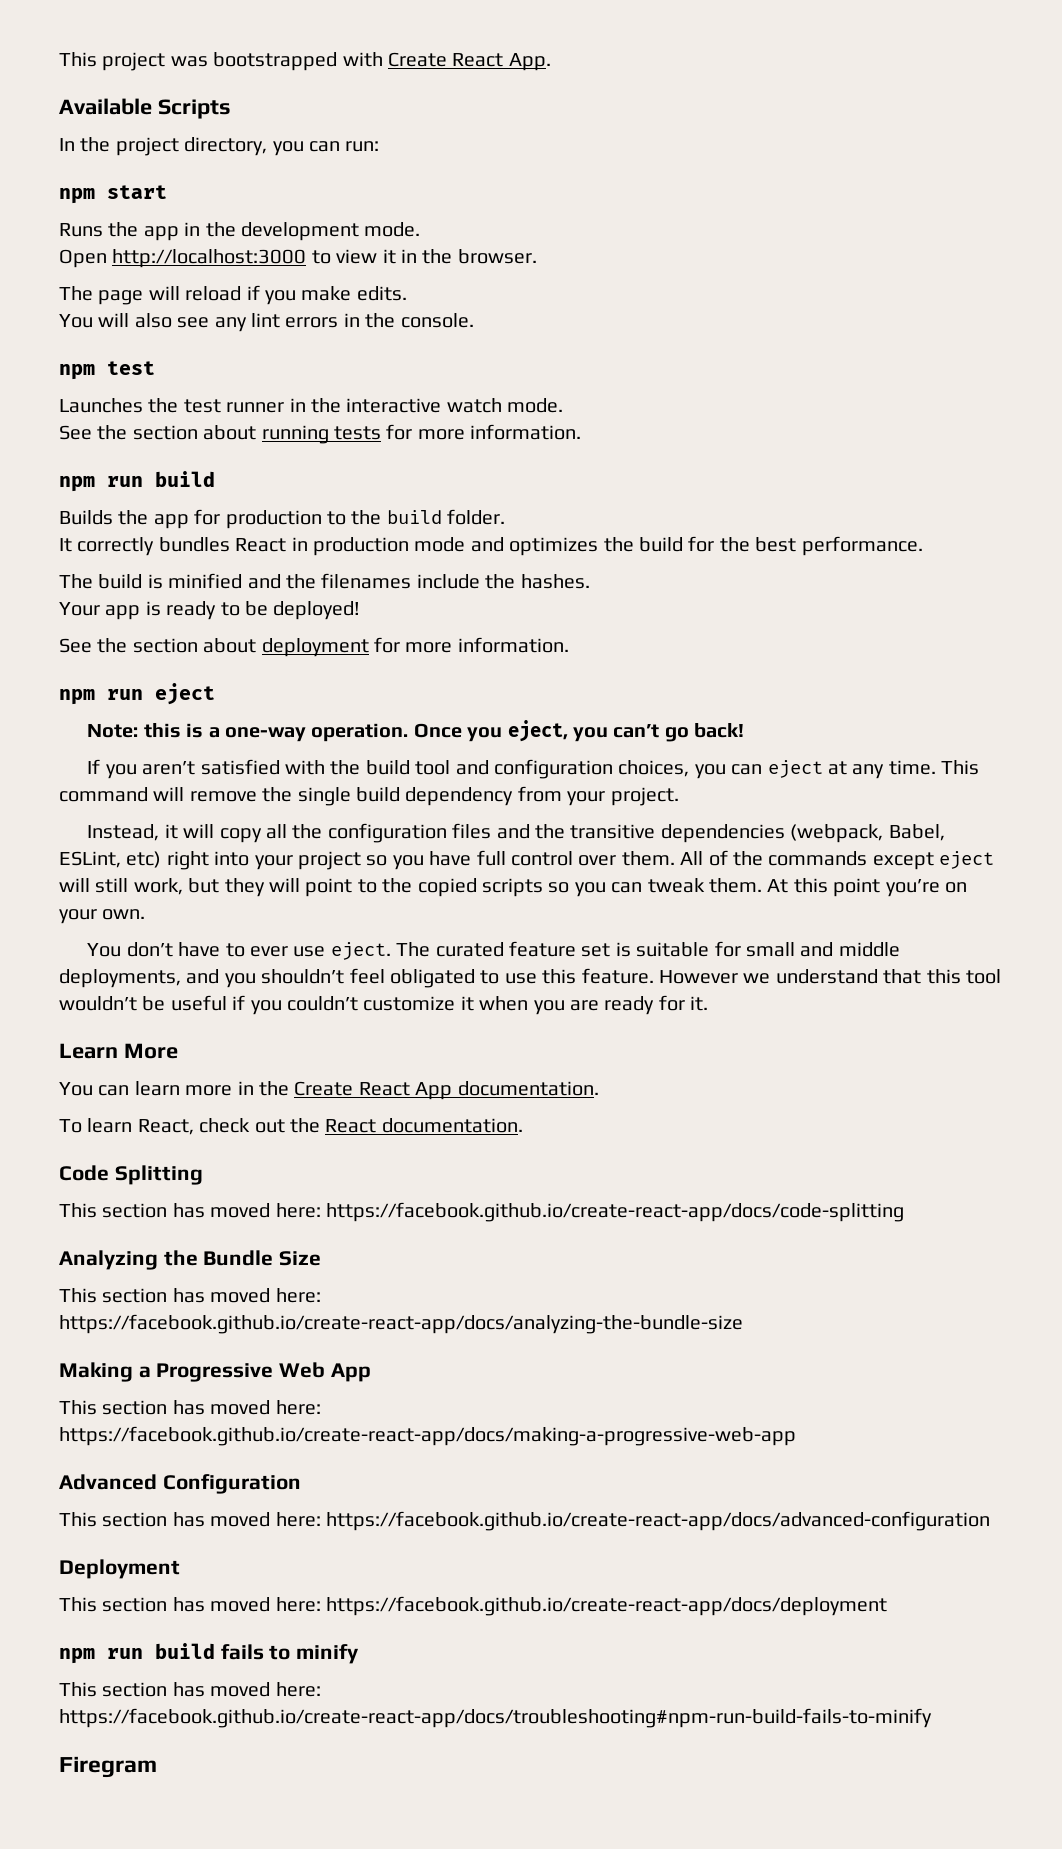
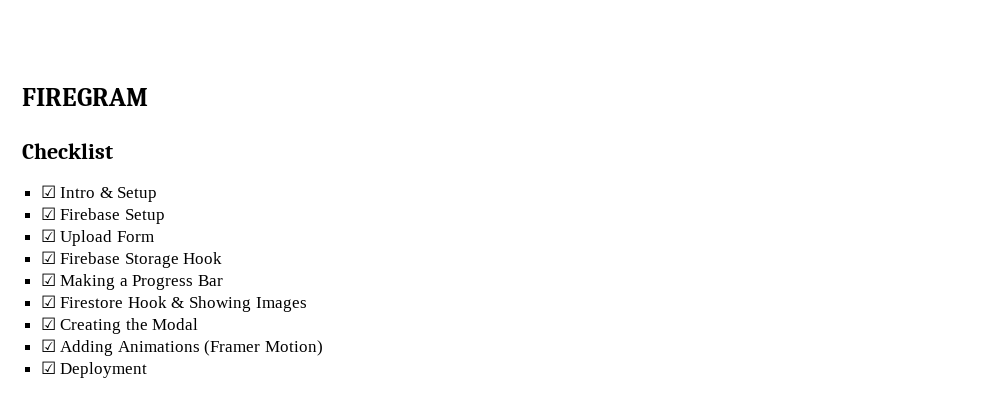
- This project was bootstrapped with Create React App.
- Available Scripts
- In the project directory, you can run:
- npm start
- Runs the app in the development mode.
- Open http://localhost:3000 to view it in the browser.
- The page will reload if you make edits.
- You will also see any lint errors in the console.
- npm test
- Launches the test runner in the interactive watch mode.
- See the section about running tests for more information.
- npm run build
- Builds the app for production to the build folder.
- It correctly bundles React in production mode and optimizes the build for the best performance.
- The build is minified and the filenames include the hashes.
- Your app is ready to be deployed!
- See the section about deployment for more information.
- npm run eject
- Note: this is a one-way operation. Once you eject, you can’t go back!
- If you aren’t satisfied with the build tool and configuration choices, you can eject at any time. This command will remove the single build dependency from your project.
- Instead, it will copy all the configuration files and the transitive dependencies (webpack, Babel, ESLint, etc) right into your project so you have full control over them. All of the commands except eject will still work, but they will point to the copied scripts so you can tweak them. At this point you’re on your own.
- You don’t have to ever use eject. The curated feature set is suitable for small and middle deployments, and you shouldn’t feel obligated to use this feature. However we understand that this tool wouldn’t be useful if you couldn’t customize it when you are ready for it.
- Learn More
- You can learn more in the Create React App documentation.
- To learn React, check out the React documentation.
- Code Splitting
- This section has moved here: https://facebook.github.io/create-react-app/docs/code-splitting
- Analyzing the Bundle Size
- This section has moved here: https://facebook.github.io/create-react-app/docs/analyzing-the-bundle-size
- Making a Progressive Web App
- This section has moved here: https://facebook.github.io/create-react-app/docs/making-a-progressive-web-app
- Advanced Configuration
- This section has moved here: https://facebook.github.io/create-react-app/docs/advanced-configuration
- Deployment
- This section has moved here: https://facebook.github.io/create-react-app/docs/deployment
- npm run build fails to minify
- This section has moved here: https://facebook.github.io/create-react-app/docs/troubleshooting#npm-run-build-fails-to-minify
- Firegram
+ FIREGRAM
+ Checklist
+ ☑ Intro & Setup
+ ☑ Firebase Setup
+ ☑ Upload Form
+ ☑ Firebase Storage Hook
+ ☑ Making a Progress Bar
+ ☑ Firestore Hook & Showing Images
+ ☑ Creating the Modal
+ ☑ Adding Animations (Framer Motion)
+ ☑ Deployment

